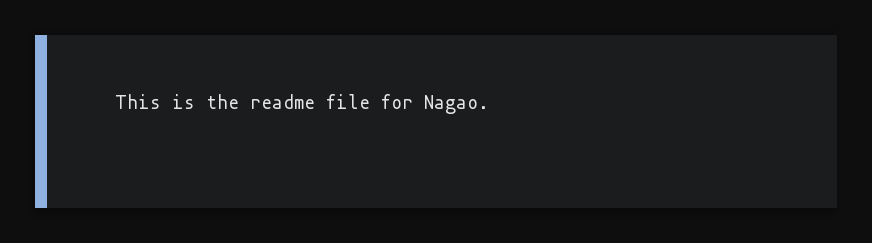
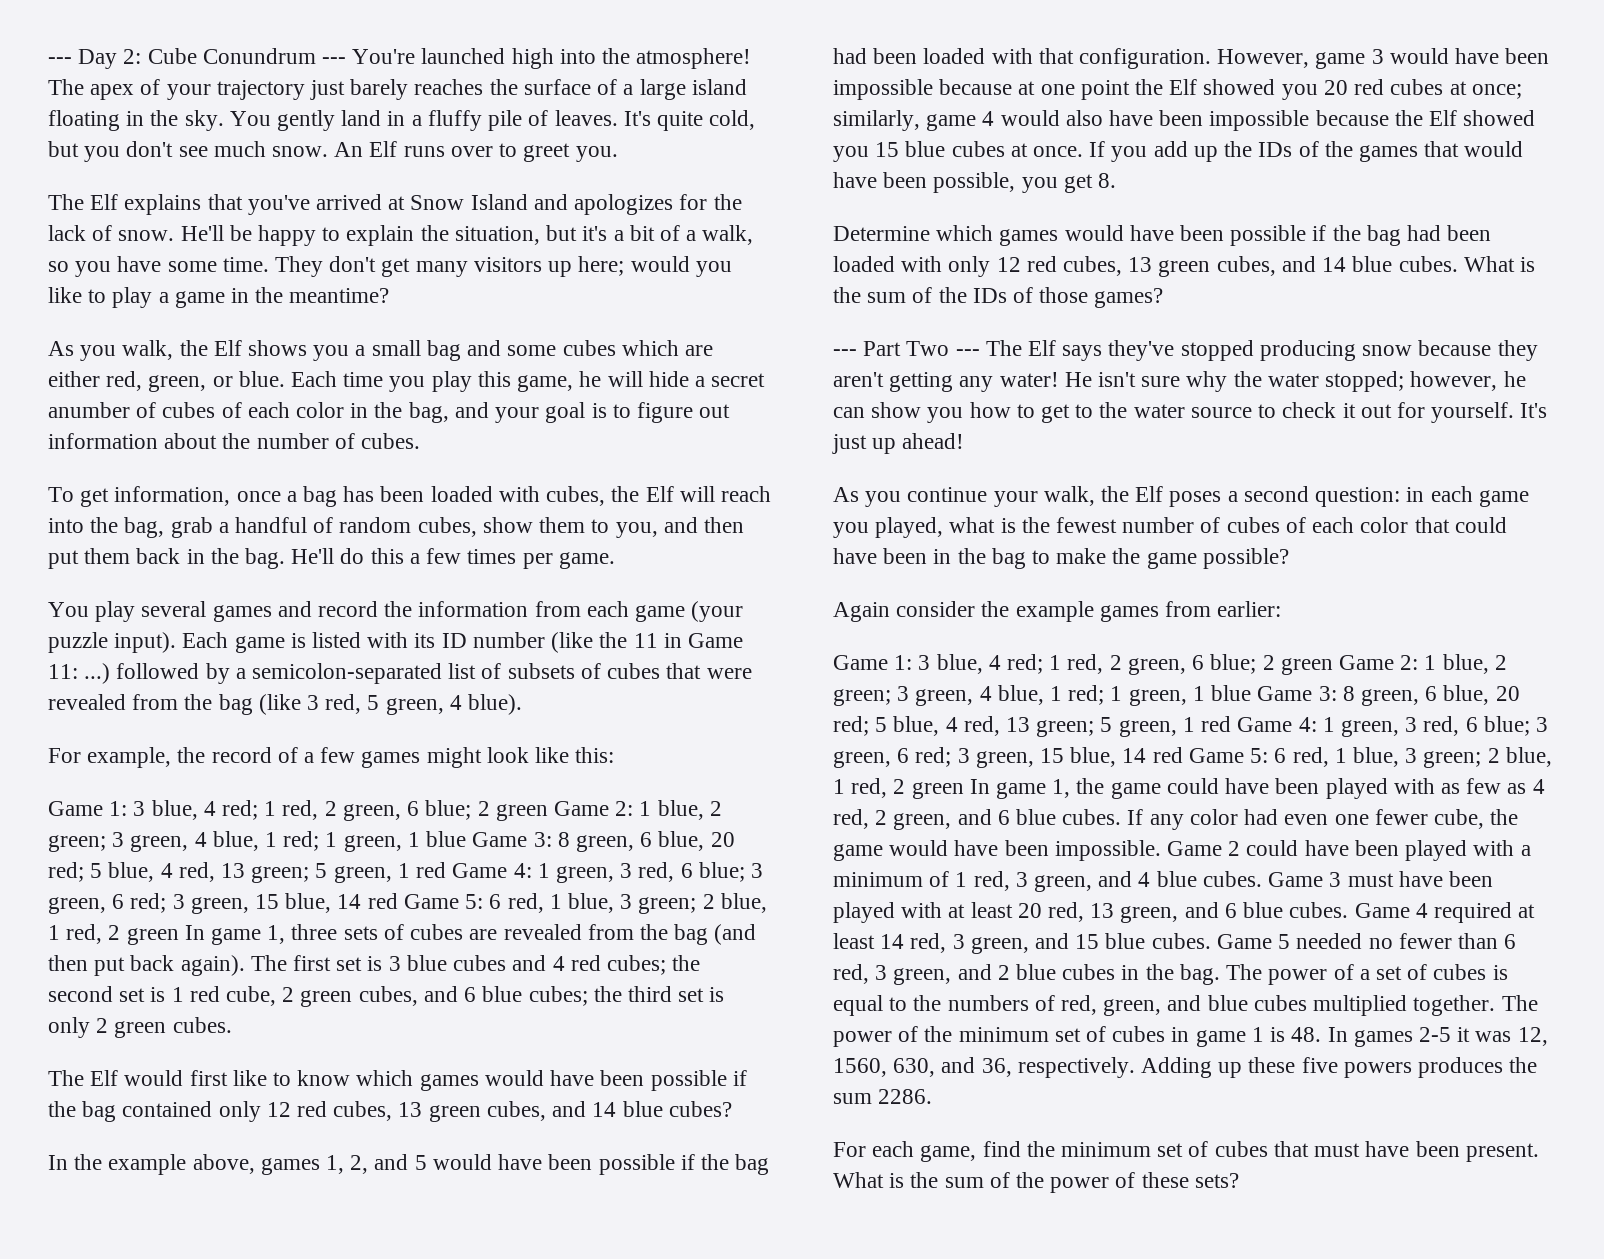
- This is the readme file for Nagao.
+ --- Day 2: Cube Conundrum --- You're launched high into the atmosphere! The apex of your trajectory just barely reaches the surface of a large island floating in the sky. You gently land in a fluffy pile of leaves. It's quite cold, but you don't see much snow. An Elf runs over to greet you.
+ The Elf explains that you've arrived at Snow Island and apologizes for the lack of snow. He'll be happy to explain the situation, but it's a bit of a walk, so you have some time. They don't get many visitors up here; would you like to play a game in the meantime?
+ As you walk, the Elf shows you a small bag and some cubes which are either red, green, or blue. Each time you play this game, he will hide a secret anumber of cubes of each color in the bag, and your goal is to figure out information about the number of cubes.
+ To get information, once a bag has been loaded with cubes, the Elf will reach into the bag, grab a handful of random cubes, show them to you, and then put them back in the bag. He'll do this a few times per game.
+ You play several games and record the information from each game (your puzzle input). Each game is listed with its ID number (like the 11 in Game 11: ...) followed by a semicolon-separated list of subsets of cubes that were revealed from the bag (like 3 red, 5 green, 4 blue).
+ For example, the record of a few games might look like this:
+ Game 1: 3 blue, 4 red; 1 red, 2 green, 6 blue; 2 green Game 2: 1 blue, 2 green; 3 green, 4 blue, 1 red; 1 green, 1 blue Game 3: 8 green, 6 blue, 20 red; 5 blue, 4 red, 13 green; 5 green, 1 red Game 4: 1 green, 3 red, 6 blue; 3 green, 6 red; 3 green, 15 blue, 14 red Game 5: 6 red, 1 blue, 3 green; 2 blue, 1 red, 2 green In game 1, three sets of cubes are revealed from the bag (and then put back again). The first set is 3 blue cubes and 4 red cubes; the second set is 1 red cube, 2 green cubes, and 6 blue cubes; the third set is only 2 green cubes.
+ The Elf would first like to know which games would have been possible if the bag contained only 12 red cubes, 13 green cubes, and 14 blue cubes?
+ In the example above, games 1, 2, and 5 would have been possible if the bag had been loaded with that configuration. However, game 3 would have been impossible because at one point the Elf showed you 20 red cubes at once; similarly, game 4 would also have been impossible because the Elf showed you 15 blue cubes at once. If you add up the IDs of the games that would have been possible, you get 8.
+ Determine which games would have been possible if the bag had been loaded with only 12 red cubes, 13 green cubes, and 14 blue cubes. What is the sum of the IDs of those games?
+ --- Part Two --- The Elf says they've stopped producing snow because they aren't getting any water! He isn't sure why the water stopped; however, he can show you how to get to the water source to check it out for yourself. It's just up ahead!
+ As you continue your walk, the Elf poses a second question: in each game you played, what is the fewest number of cubes of each color that could have been in the bag to make the game possible?
+ Again consider the example games from earlier:
+ Game 1: 3 blue, 4 red; 1 red, 2 green, 6 blue; 2 green Game 2: 1 blue, 2 green; 3 green, 4 blue, 1 red; 1 green, 1 blue Game 3: 8 green, 6 blue, 20 red; 5 blue, 4 red, 13 green; 5 green, 1 red Game 4: 1 green, 3 red, 6 blue; 3 green, 6 red; 3 green, 15 blue, 14 red Game 5: 6 red, 1 blue, 3 green; 2 blue, 1 red, 2 green In game 1, the game could have been played with as few as 4 red, 2 green, and 6 blue cubes. If any color had even one fewer cube, the game would have been impossible. Game 2 could have been played with a minimum of 1 red, 3 green, and 4 blue cubes. Game 3 must have been played with at least 20 red, 13 green, and 6 blue cubes. Game 4 required at least 14 red, 3 green, and 15 blue cubes. Game 5 needed no fewer than 6 red, 3 green, and 2 blue cubes in the bag. The power of a set of cubes is equal to the numbers of red, green, and blue cubes multiplied together. The power of the minimum set of cubes in game 1 is 48. In games 2-5 it was 12, 1560, 630, and 36, respectively. Adding up these five powers produces the sum 2286.
+ For each game, find the minimum set of cubes that must have been present. What is the sum of the power of these sets?

